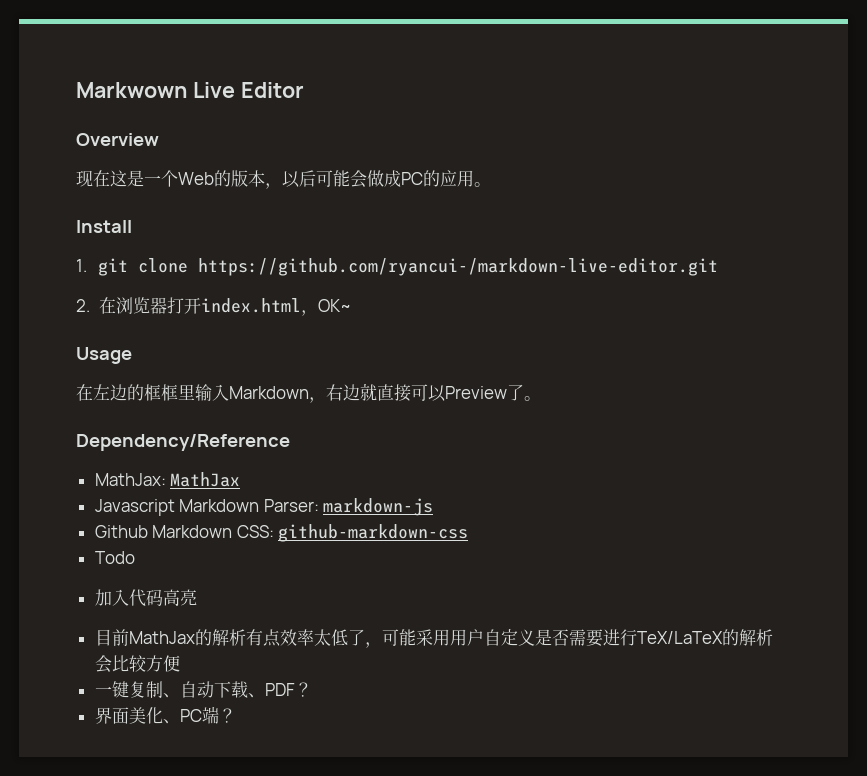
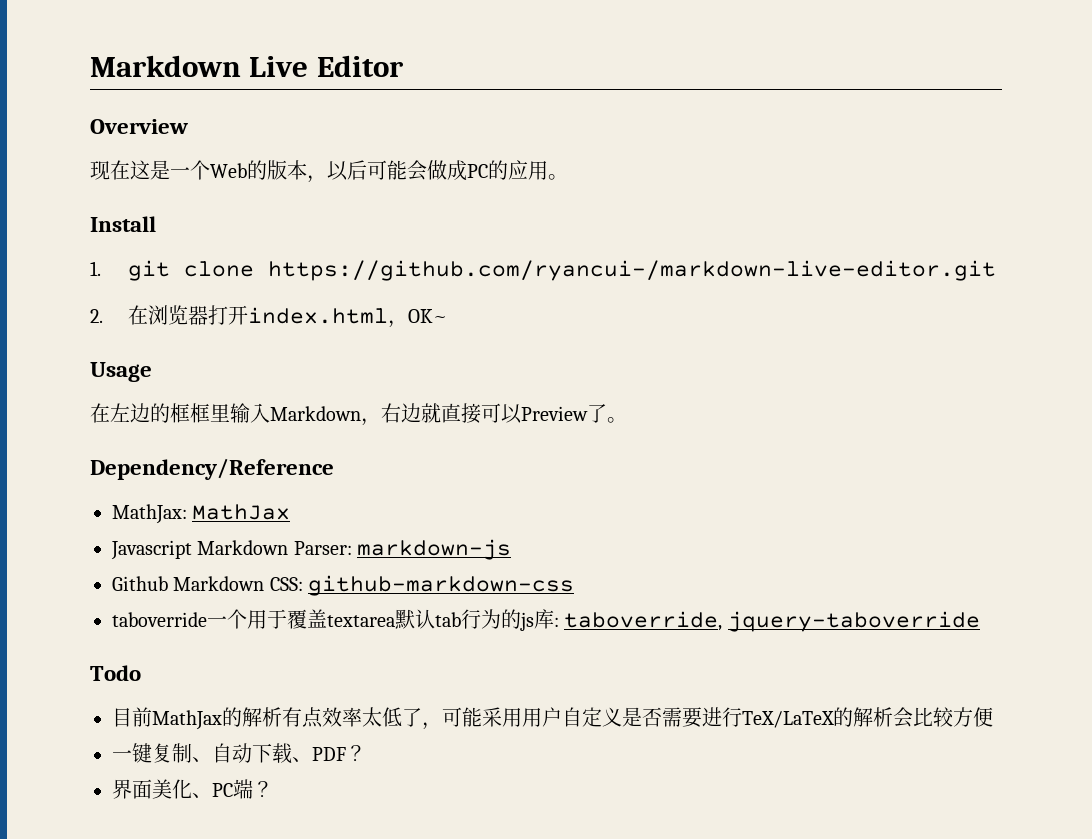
- Markwown Live Editor
+ Markdown Live Editor
+ taboverride一个用于覆盖textarea默认tab行为的js库: taboverride, jquery-taboverride
  Todo
- 加入代码高亮

